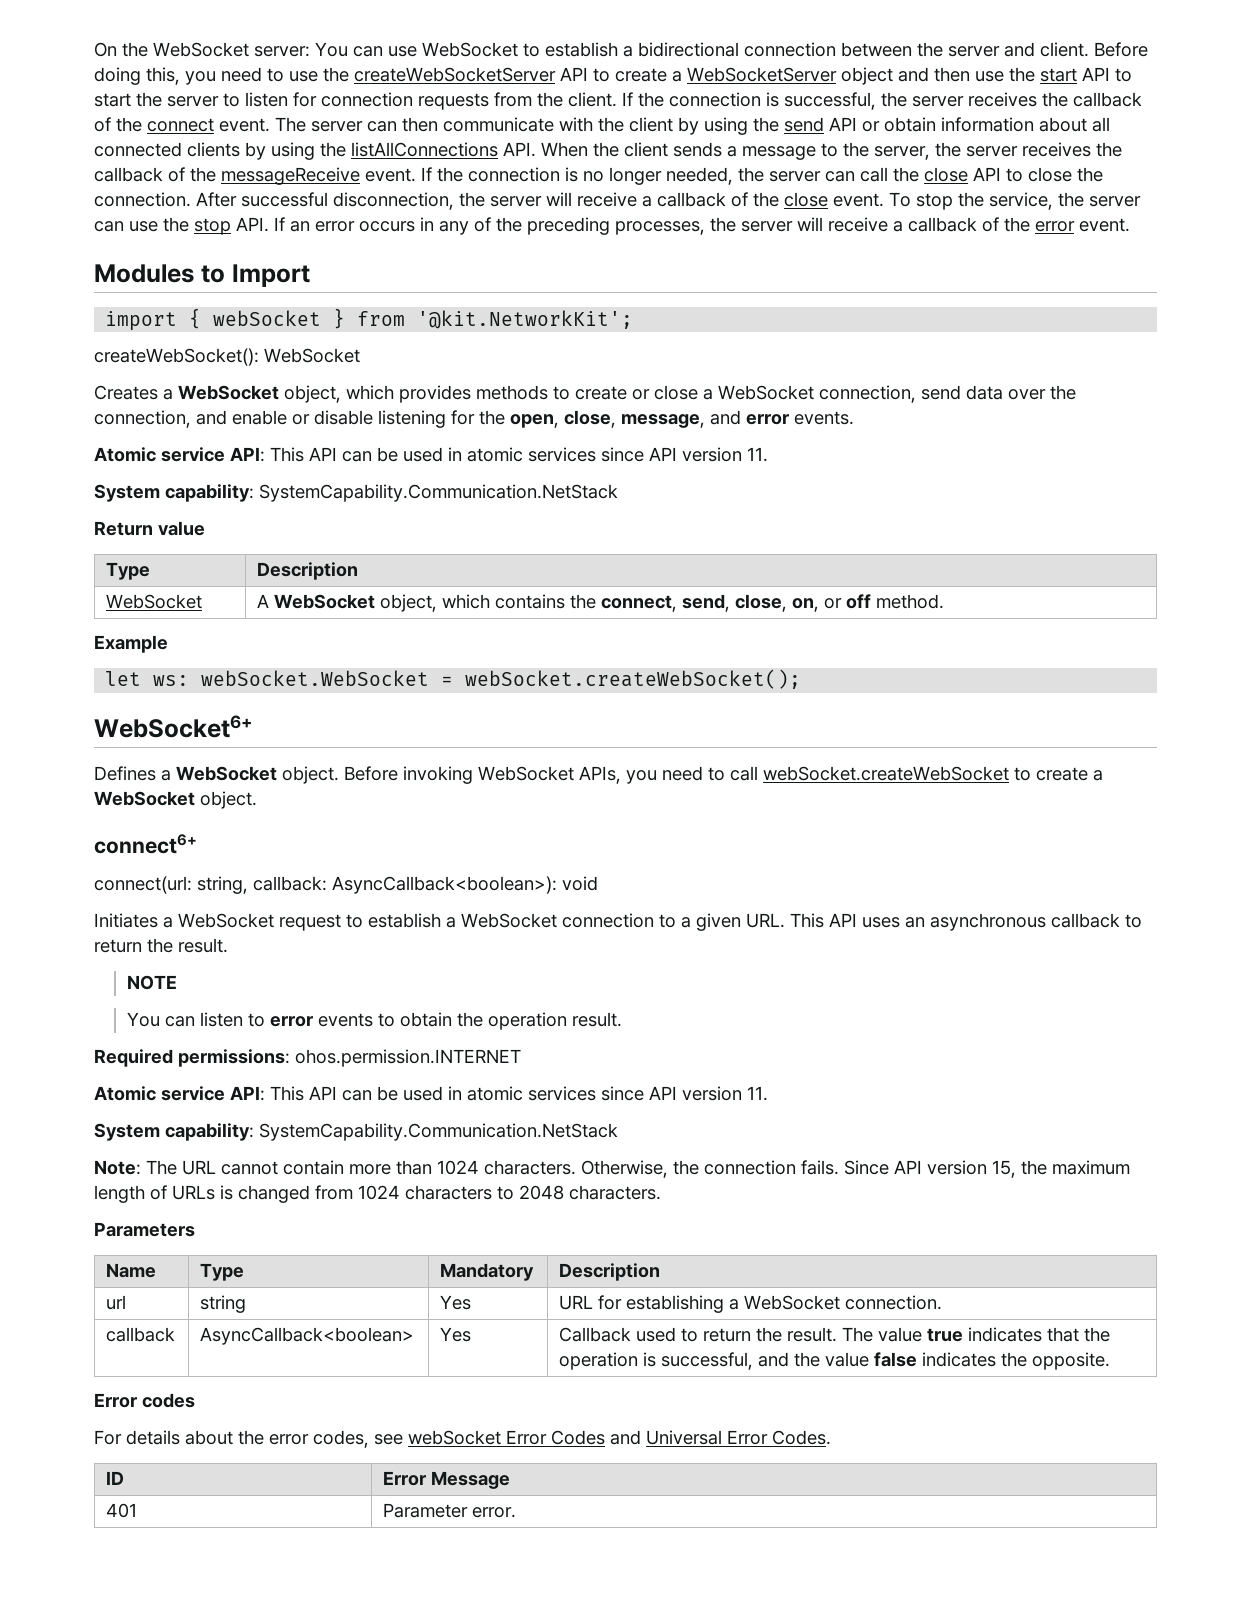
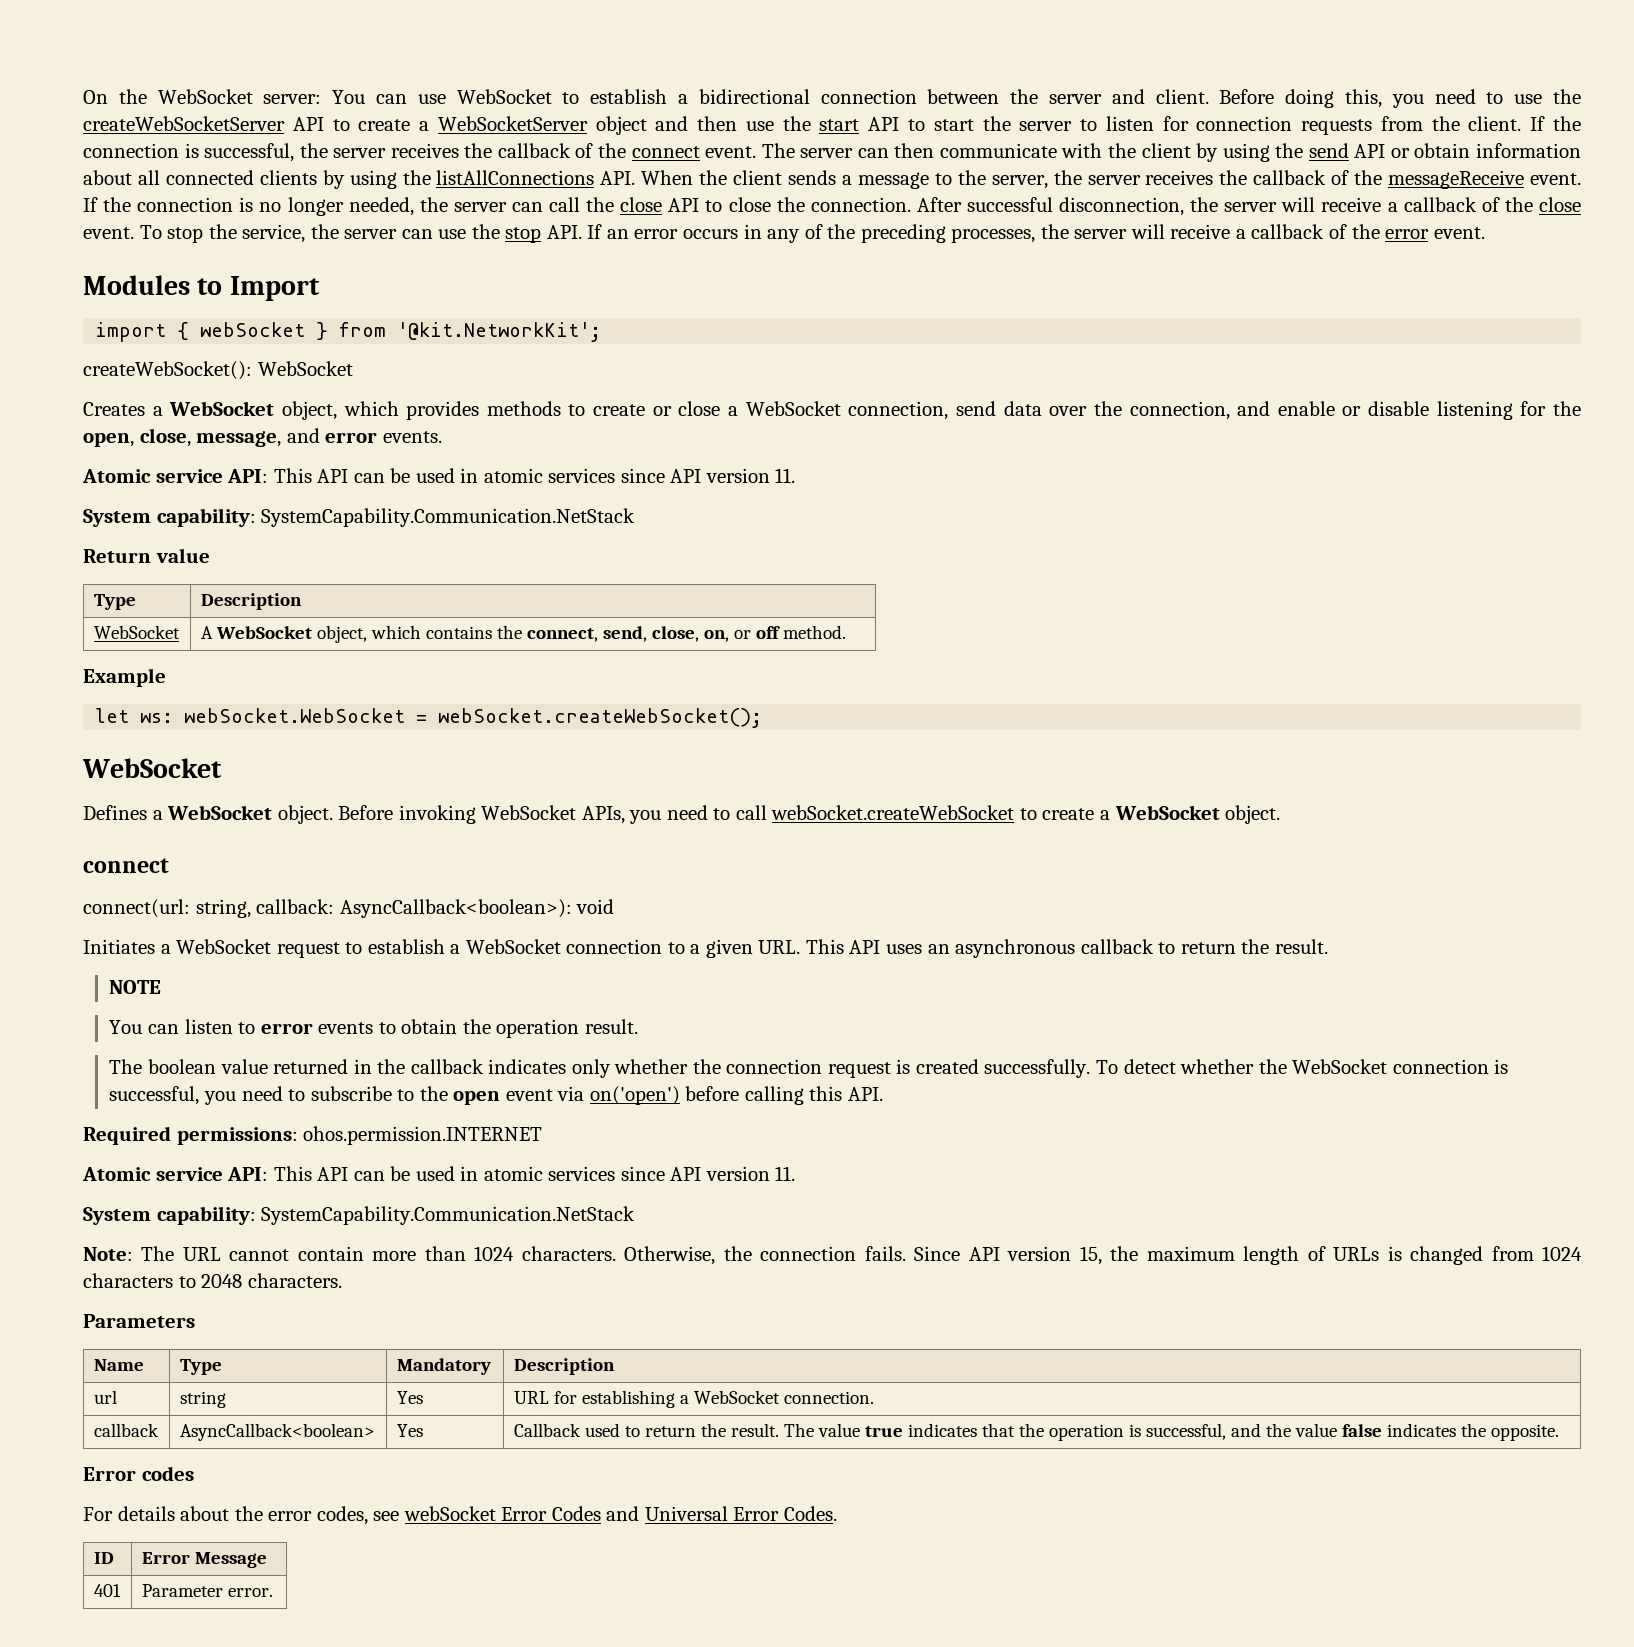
  let ws: webSocket.WebSocket = webSocket.createWebSocket();
- WebSocket6+
+ WebSocket
  Before invoking WebSocket APIs, you need to call webSocket.createWebSocket to create a WebSocket object.
- connect6+
+ connect
+ The boolean value returned in the callback indicates only whether the connection request is created successfully. To detect whether the WebSocket connection is successful, you need to subscribe to the open event via on('open') before calling this API.

